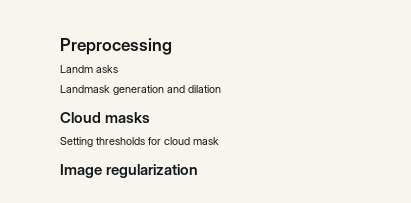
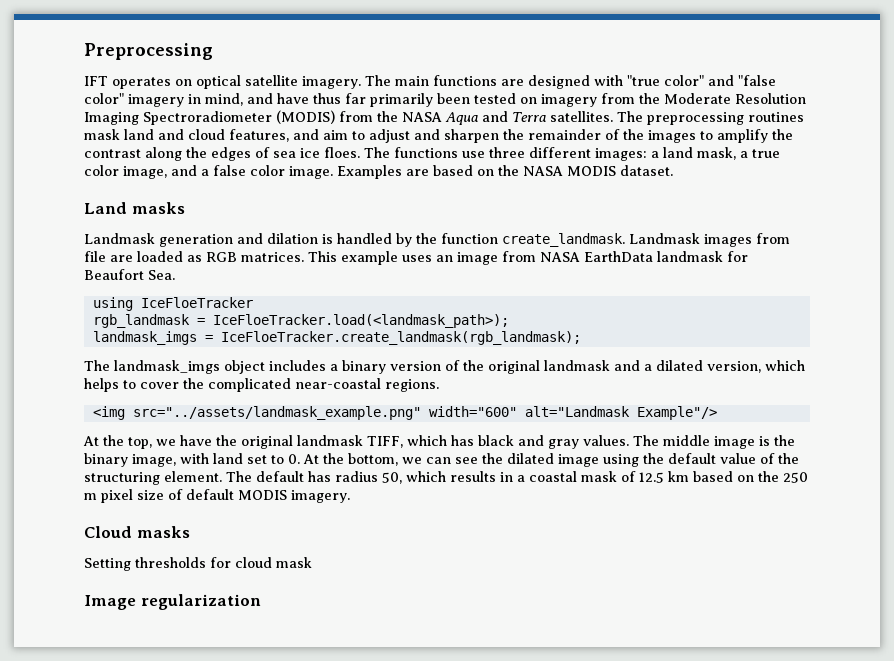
- Landm asks
- Landmask generation and dilation
+ IFT operates on optical satellite imagery. The main functions are designed with "true color" and "false color" imagery in mind, and have thus far primarily been tested on imagery from the Moderate Resolution Imaging Spectroradiometer (MODIS) from the NASA Aqua and Terra satellites. The preprocessing routines mask land and cloud features, and aim to adjust and sharpen the remainder of the images to amplify the contrast along the edges of sea ice floes. The functions use three different images: a land mask, a true color image, and a false color image. Examples are based on the NASA MODIS dataset.
+ Land masks
+ Landmask generation and dilation is handled by the function create_landmask. Landmask images from file are loaded as RGB matrices. This example uses an image from NASA EarthData landmask for Beaufort Sea.
+ using IceFloeTracker
+ rgb_landmask = IceFloeTracker.load(<landmask_path>);
+ landmask_imgs = IceFloeTracker.create_landmask(rgb_landmask);
+ The landmask_imgs object includes a binary version of the original landmask and a dilated version, which helps to cover the complicated near-coastal regions.
+ <img src="../assets/landmask_example.png" width="600" alt="Landmask Example"/>
+ At the top, we have the original landmask TIFF, which has black and gray values. The middle image is the binary image, with land set to 0. At the bottom, we can see the dilated image using the default value of the structuring element. The default has radius 50, which results in a coastal mask of 12.5 km based on the 250 m pixel size of default MODIS imagery.

